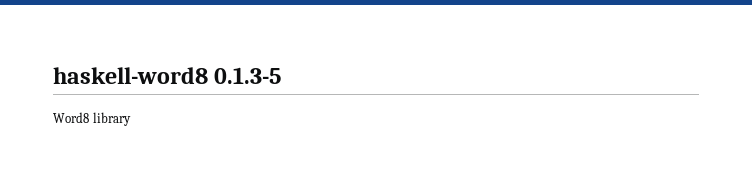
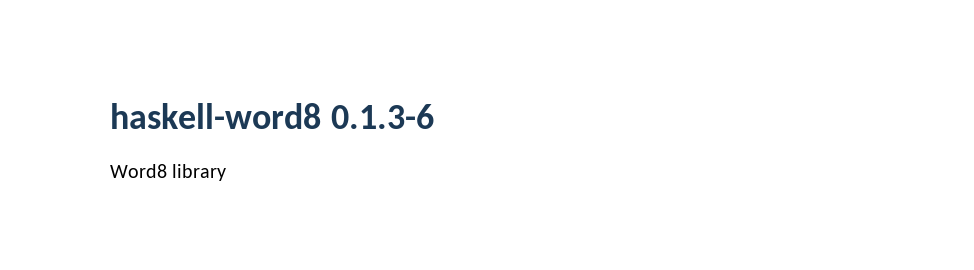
- haskell-word8 0.1.3-5
+ haskell-word8 0.1.3-6

